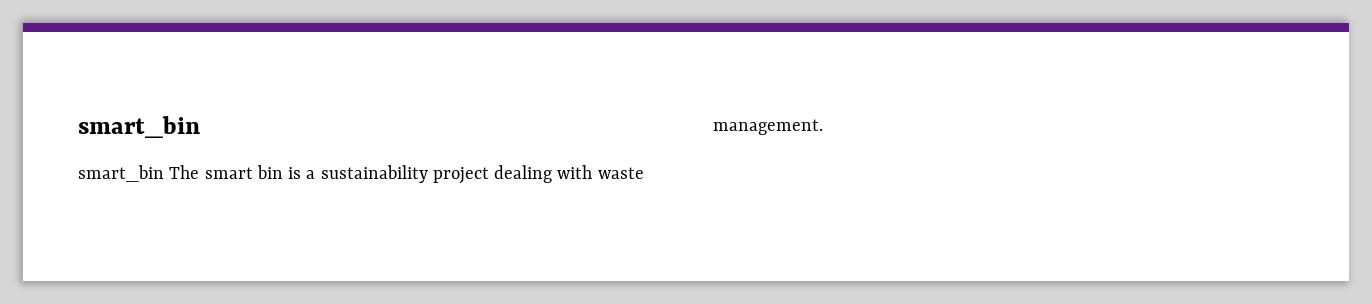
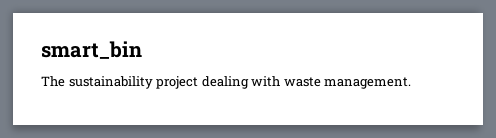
- smart_bin The smart bin is a sustainability project dealing with waste management.
+ The sustainability project dealing with waste management.

